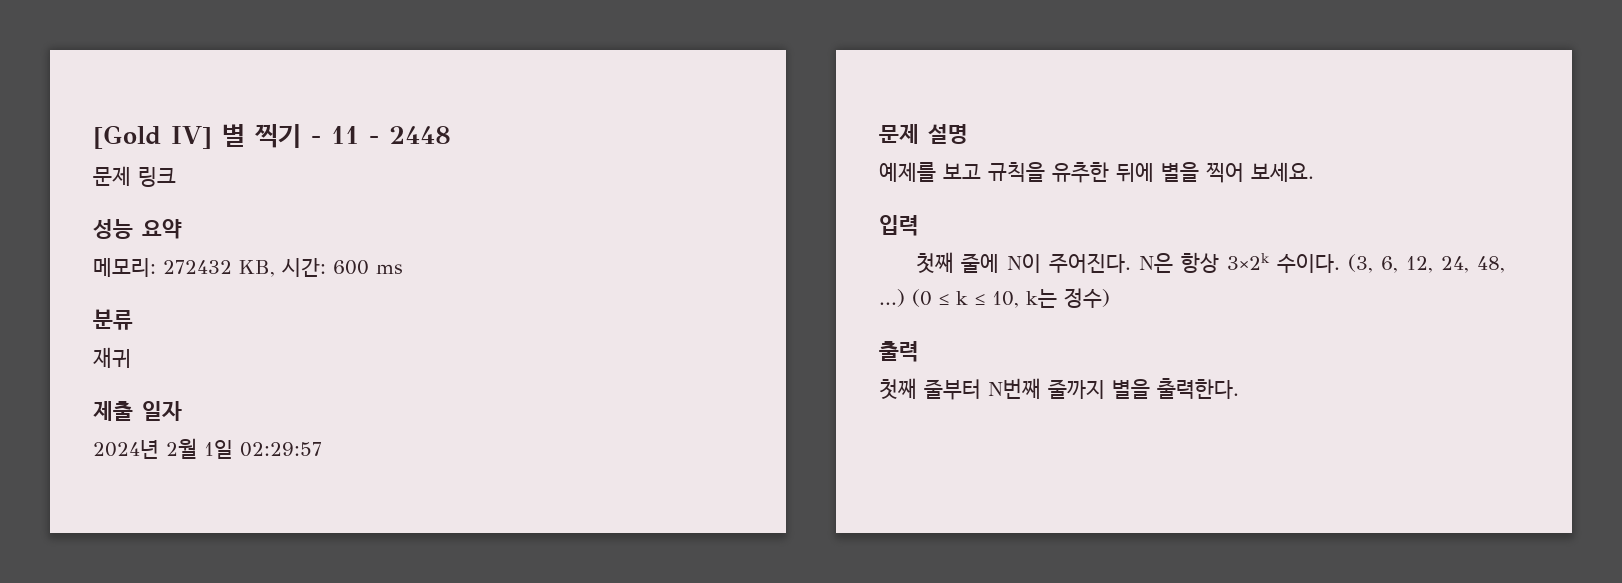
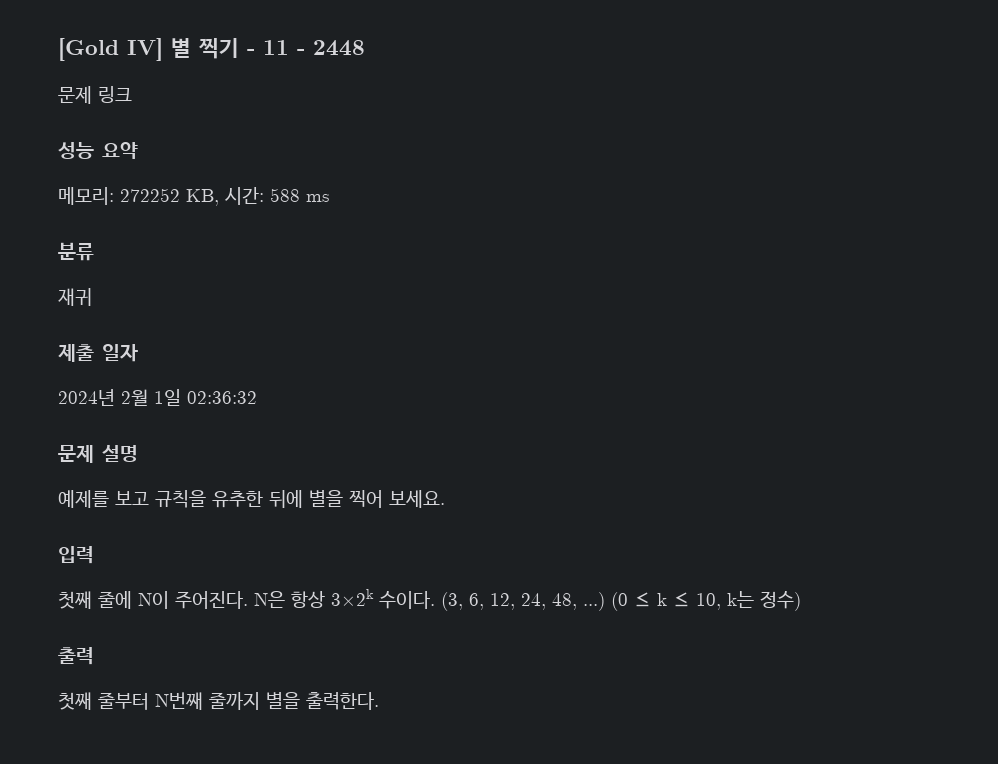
- 메모리: 272432 KB, 시간: 600 ms
+ 메모리: 272252 KB, 시간: 588 ms
- 2024년 2월 1일 02:29:57
+ 2024년 2월 1일 02:36:32

